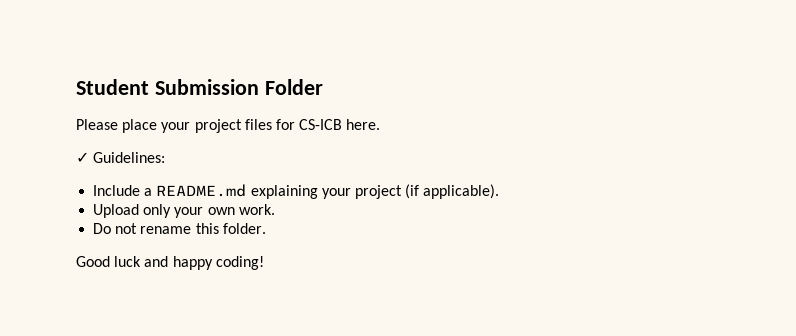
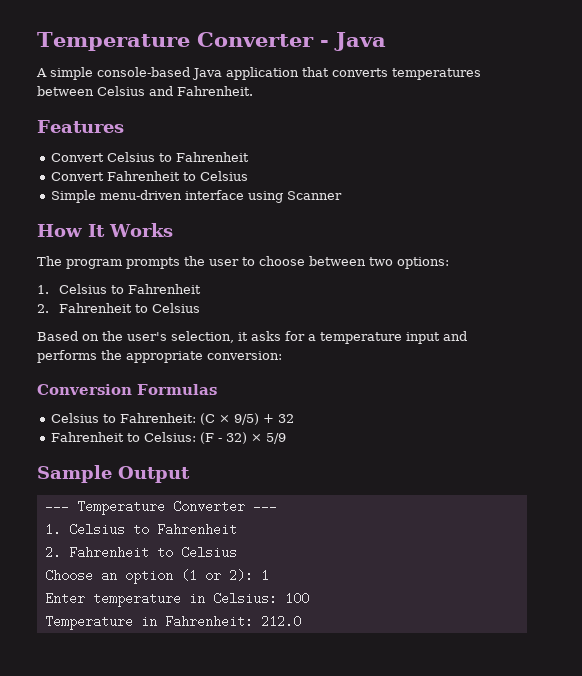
- Student Submission Folder
- Please place your project files for CS-ICB here.
- ✓ Guidelines:
- Include a README.md explaining your project (if applicable).
- Upload only your own work.
- Do not rename this folder.
- Good luck and happy coding!
+ Temperature Converter - Java
+ A simple console-based Java application that converts temperatures between Celsius and Fahrenheit.
+ Features
+ Convert Celsius to Fahrenheit
+ Convert Fahrenheit to Celsius
+ Simple menu-driven interface using Scanner
+ How It Works
+ The program prompts the user to choose between two options:
+ 1. Celsius to Fahrenheit
+ 2. Fahrenheit to Celsius
+ Based on the user's selection, it asks for a temperature input and performs the appropriate conversion:
+ Conversion Formulas
+ Celsius to Fahrenheit: (C × 9/5) + 32
+ Fahrenheit to Celsius: (F - 32) × 5/9
+ Sample Output
+ --- Temperature Converter ---
+ 1. Celsius to Fahrenheit
+ 2. Fahrenheit to Celsius
+ Choose an option (1 or 2): 1
+ Enter temperature in Celsius: 100
+ Temperature in Fahrenheit: 212.0

